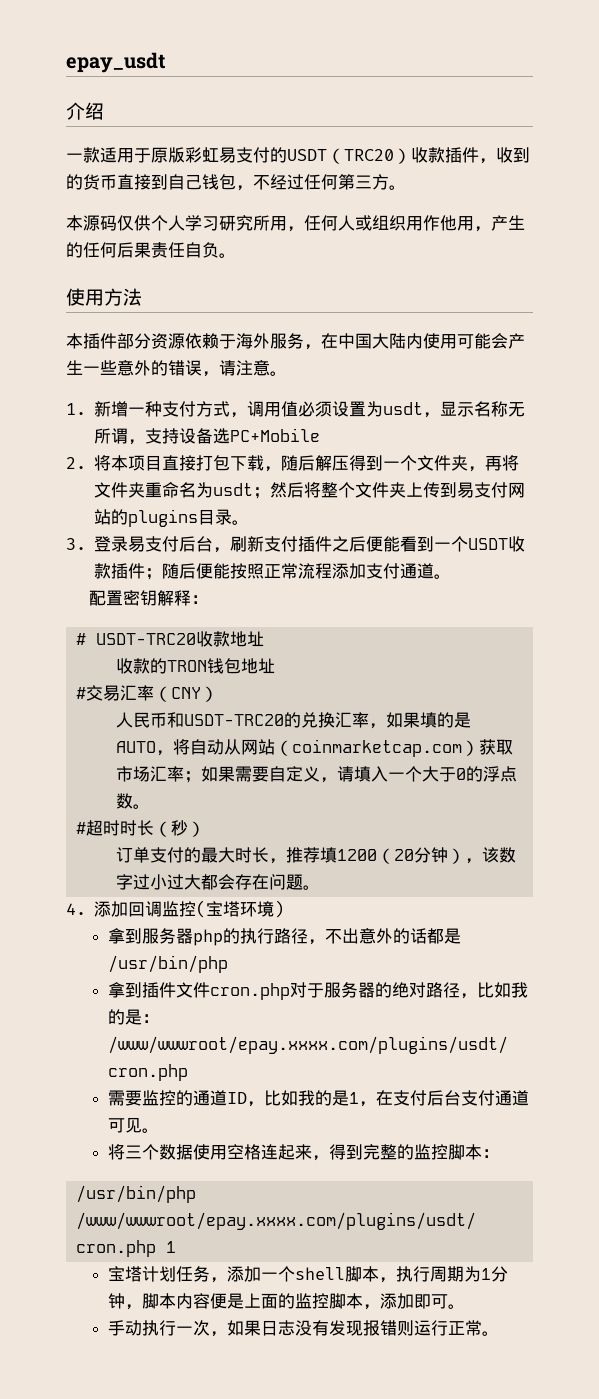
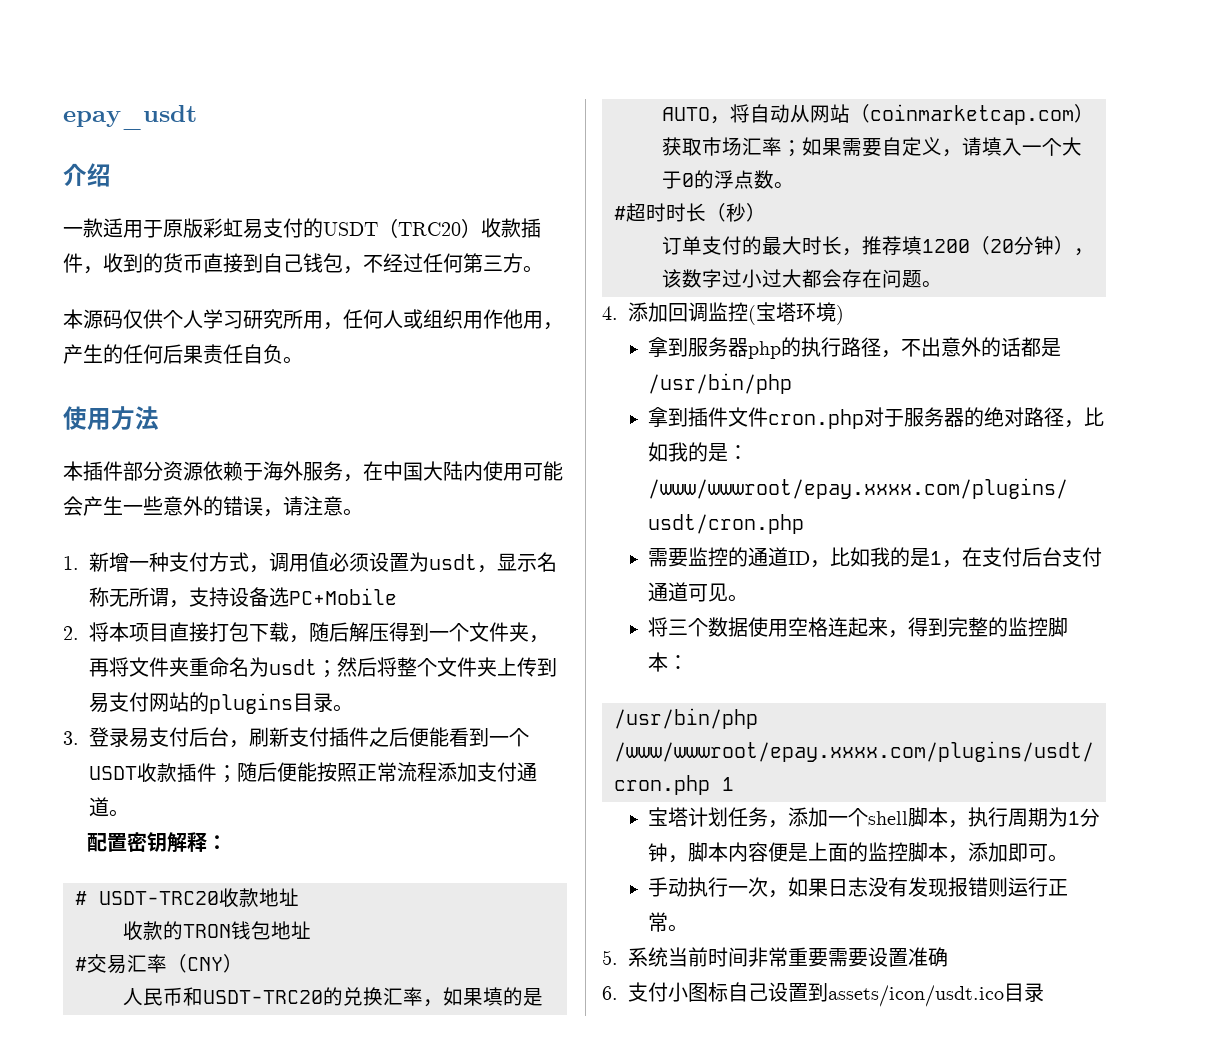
+ 5.系统当前时间非常重要需要设置准确
+ 6.支付小图标自己设置到assets/icon/usdt.ico目录

